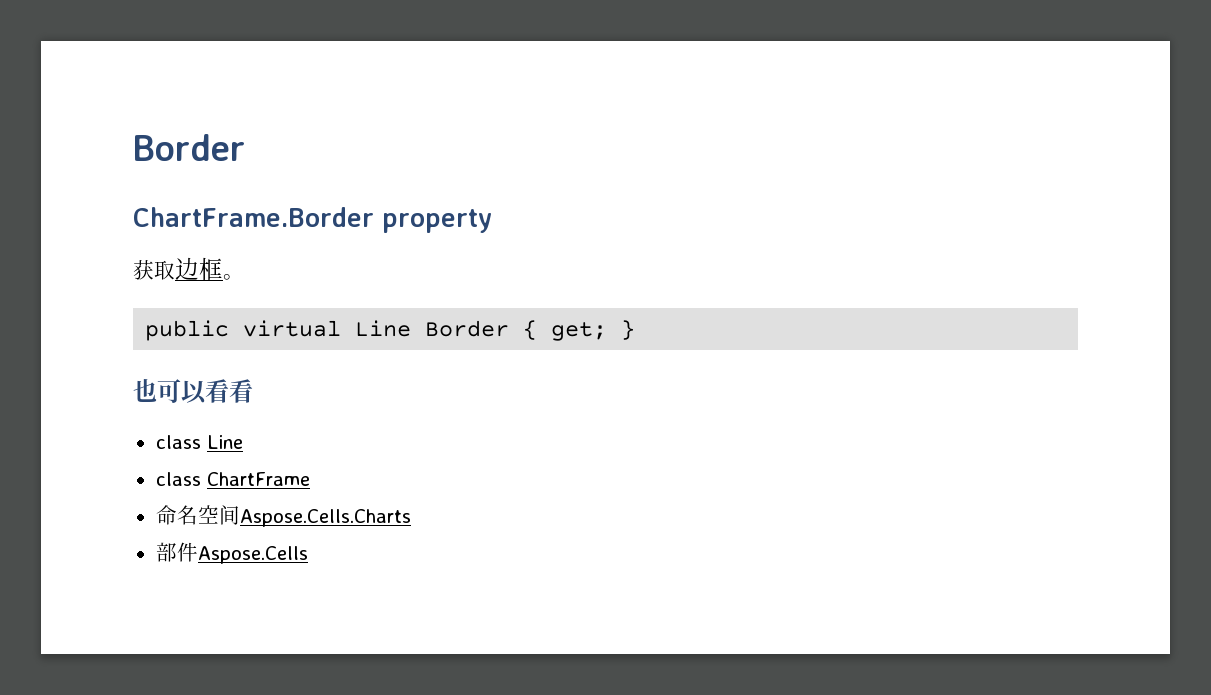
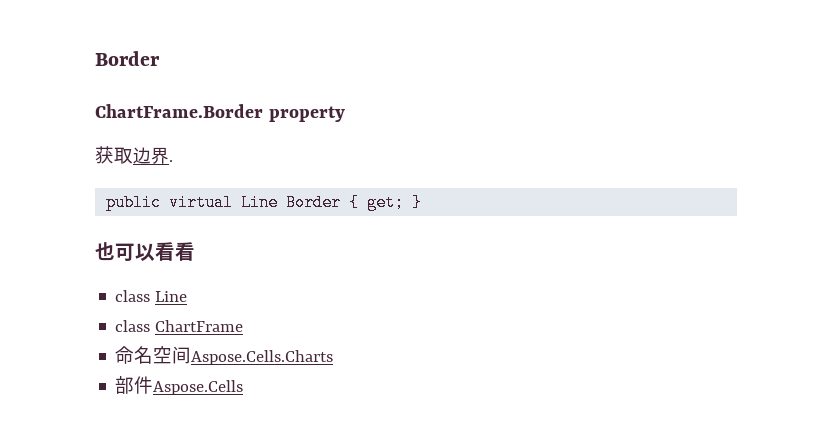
- 获取边框。
+ 获取边界.

